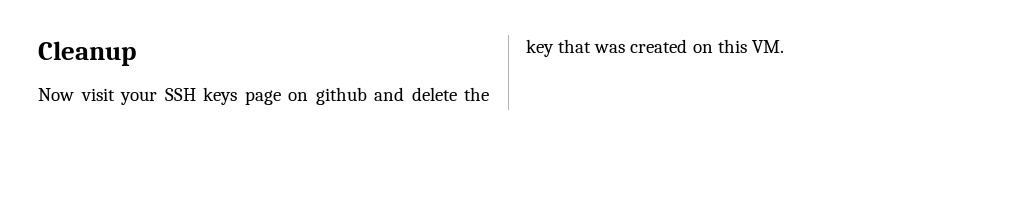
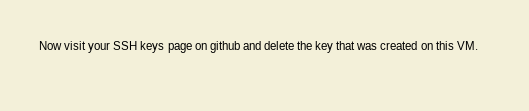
- Cleanup

